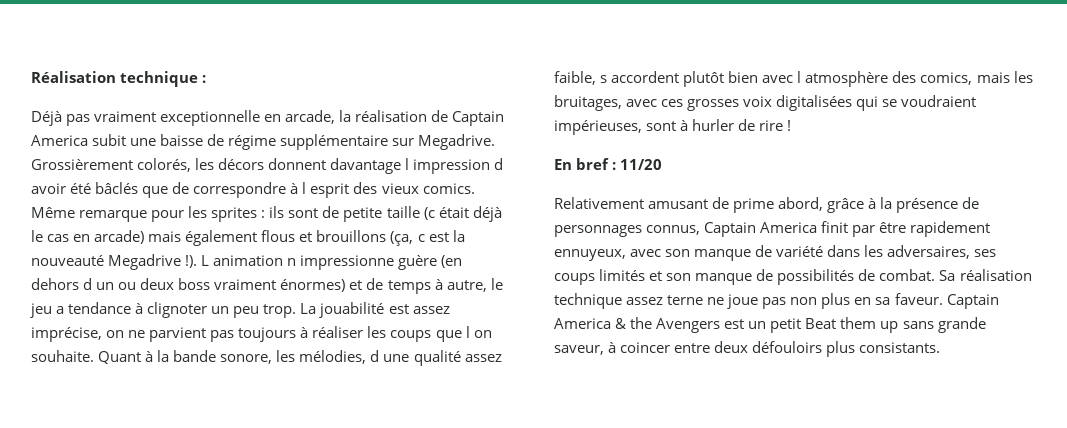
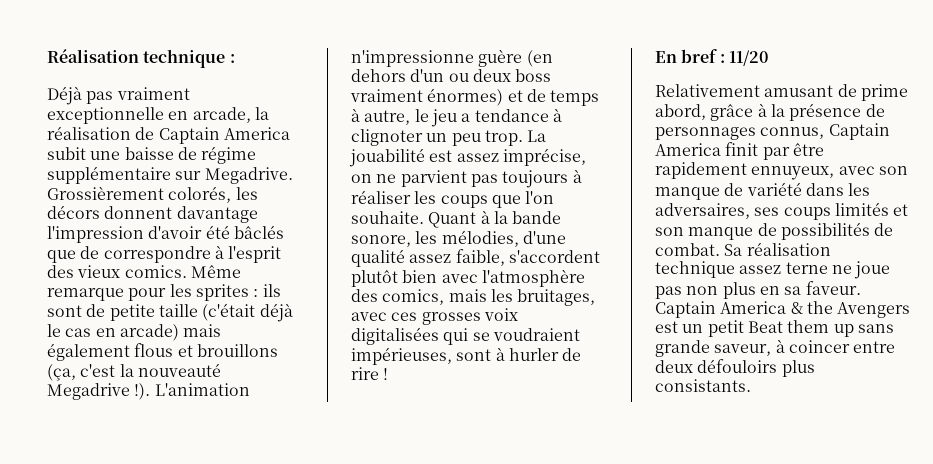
- Grossièrement colorés, les décors donnent davantage l impression d avoir été bâclés que de correspondre à l esprit des vieux comics.
+ Grossièrement colorés, les décors donnent davantage l'impression d'avoir été bâclés que de correspondre à l'esprit des vieux comics.
- Même remarque pour les sprites : ils sont de petite taille (c était déjà le cas en arcade) mais également flous et brouillons (ça, c est la nouveauté Megadrive !).
+ Même remarque pour les sprites : ils sont de petite taille (c'était déjà le cas en arcade) mais également flous et brouillons (ça, c'est la nouveauté Megadrive !).
- L animation n impressionne guère (en dehors d un ou deux boss vraiment énormes) et de temps à autre, le jeu a tendance à clignoter un peu trop.
+ L'animation n'impressionne guère (en dehors d'un ou deux boss vraiment énormes) et de temps à autre, le jeu a tendance à clignoter un peu trop.
- La jouabilité est assez imprécise, on ne parvient pas toujours à réaliser les coups que l on souhaite.
+ La jouabilité est assez imprécise, on ne parvient pas toujours à réaliser les coups que l'on souhaite.
- Quant à la bande sonore, les mélodies, d une qualité assez faible, s accordent plutôt bien avec l atmosphère des comics, mais les bruitages, avec ces grosses voix digitalisées qui se voudraient impérieuses, sont à hurler de rire !
+ Quant à la bande sonore, les mélodies, d'une qualité assez faible, s'accordent plutôt bien avec l'atmosphère des comics, mais les bruitages, avec ces grosses voix digitalisées qui se voudraient impérieuses, sont à hurler de rire !

